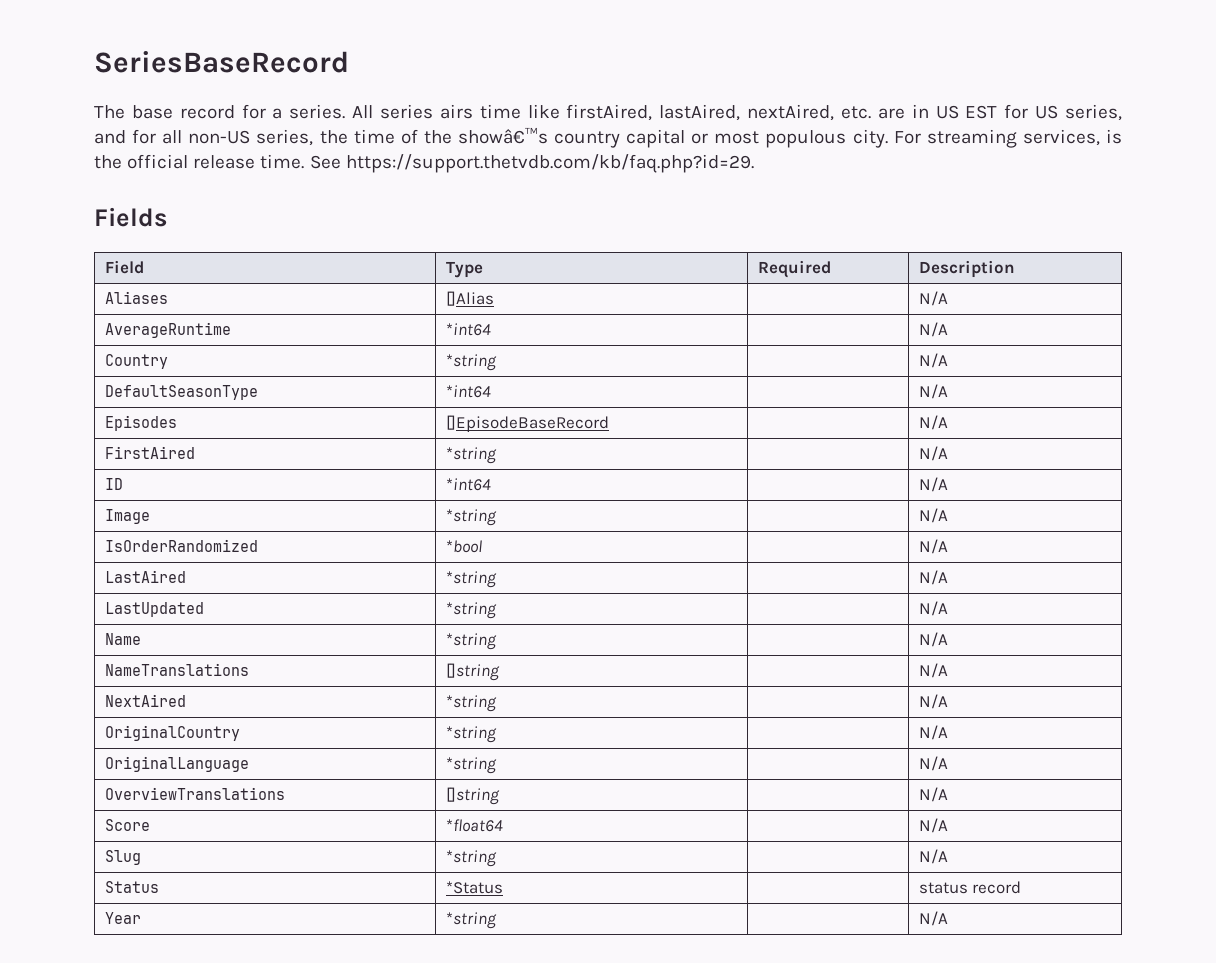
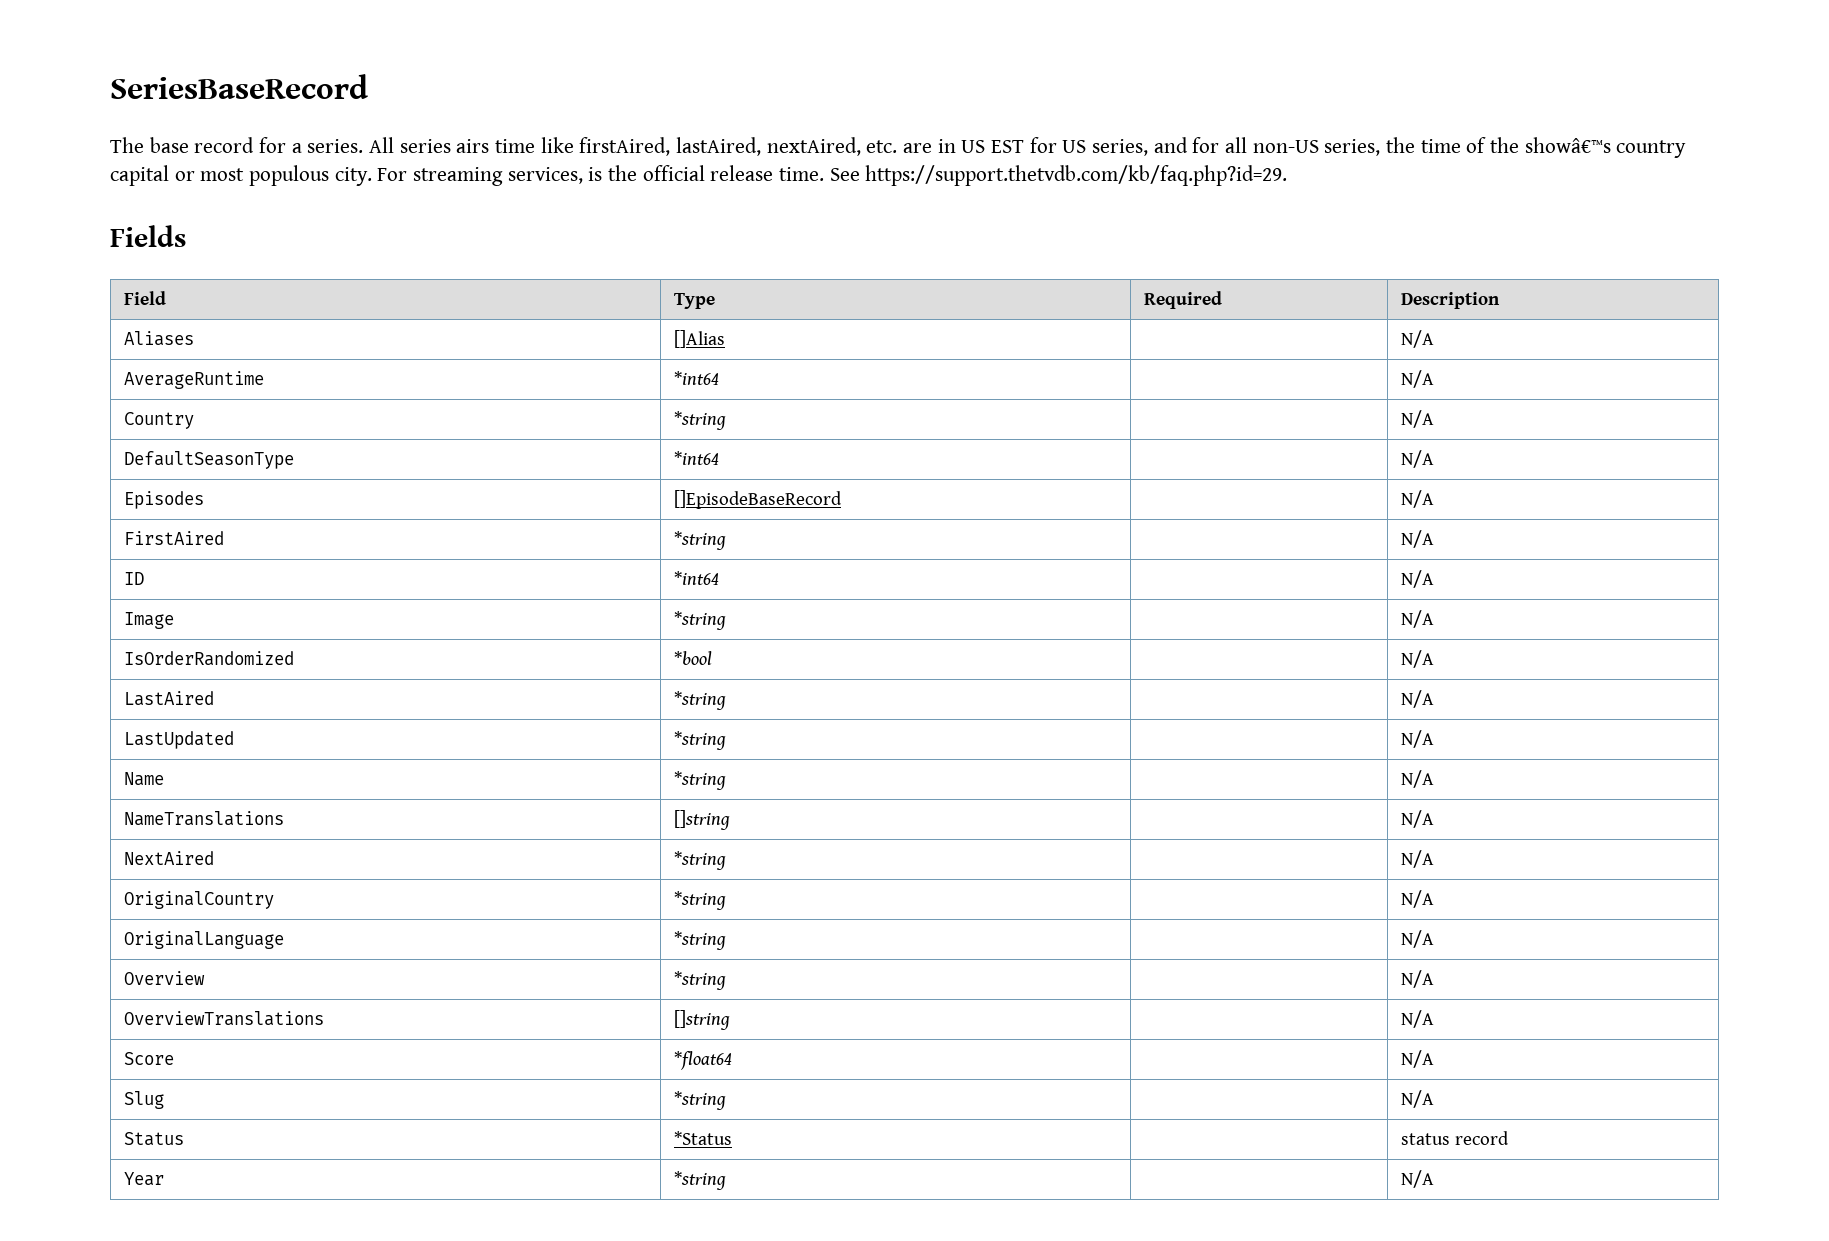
+ Overview | *string | | N/A

